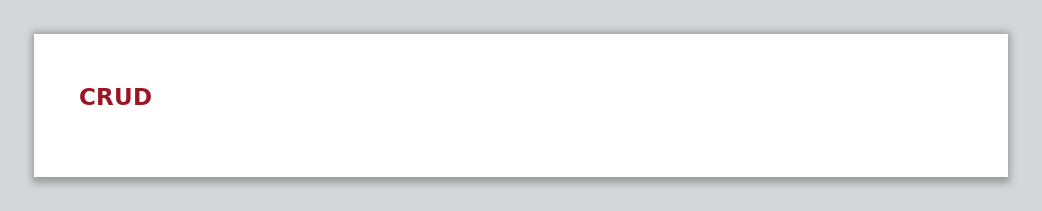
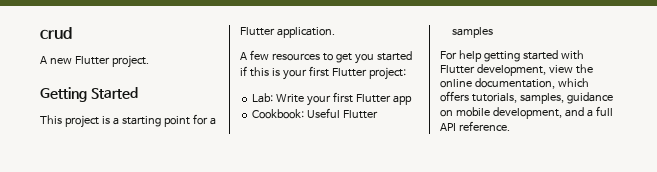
- CRUD
+ crud
+ A new Flutter project.
+ Getting Started
+ This project is a starting point for a Flutter application.
+ A few resources to get you started if this is your first Flutter project:
+ Lab: Write your first Flutter app
+ Cookbook: Useful Flutter samples
+ For help getting started with Flutter development, view the online documentation, which offers tutorials, samples, guidance on mobile development, and a full API reference.

